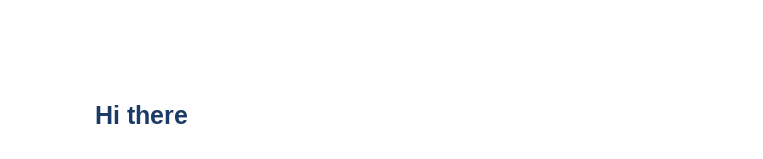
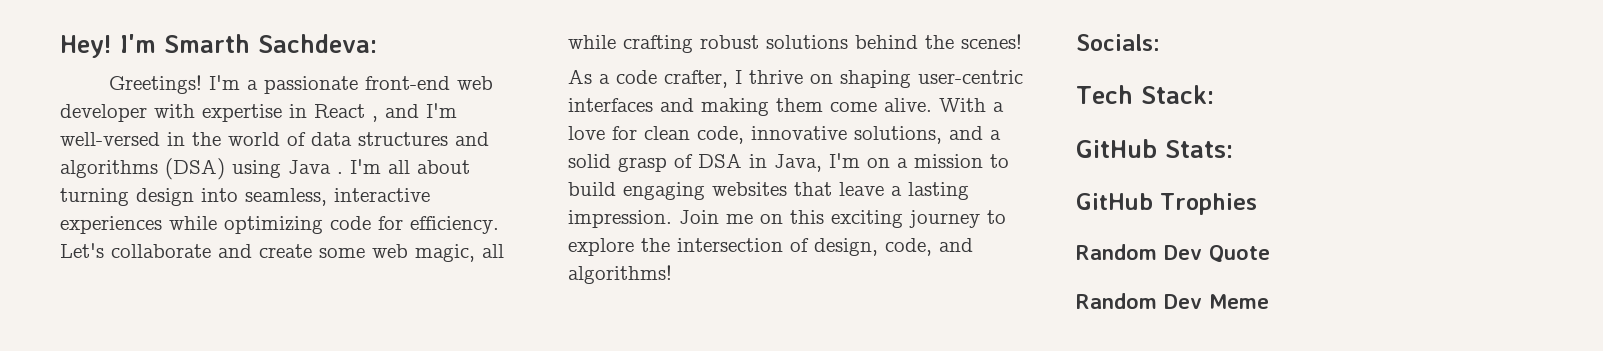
- Hi there
+ Hey! I'm Smarth Sachdeva:
+ Greetings! I'm a passionate front-end web developer with expertise in React , and I'm well-versed in the world of data structures and algorithms (DSA) using Java . I'm all about turning design into seamless, interactive experiences while optimizing code for efficiency. Let's collaborate and create some web magic, all while crafting robust solutions behind the scenes!
+ As a code crafter, I thrive on shaping user-centric interfaces and making them come alive. With a love for clean code, innovative solutions, and a solid grasp of DSA in Java, I'm on a mission to build engaging websites that leave a lasting impression. Join me on this exciting journey to explore the intersection of design, code, and algorithms!
+ Socials:
+ Tech Stack:
+ GitHub Stats:
+ GitHub Trophies
+ Random Dev Quote
+ Random Dev Meme

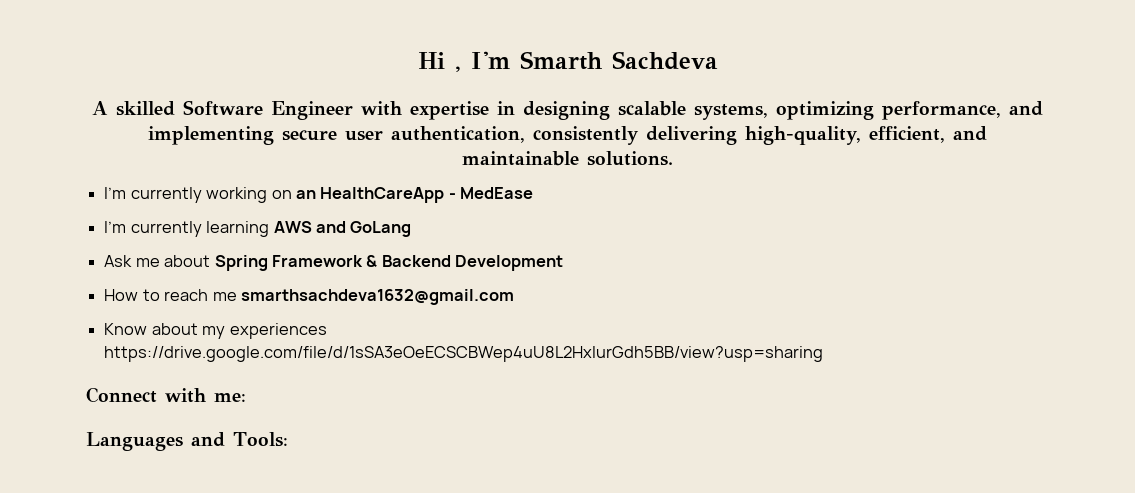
- Hey! I'm Smarth Sachdeva:
- Greetings! I'm a passionate front-end web developer with expertise in React , and I'm well-versed in the world of data structures and algorithms (DSA) using Java . I'm all about turning design into seamless, interactive experiences while optimizing code for efficiency. Let's collaborate and create some web magic, all while crafting robust solutions behind the scenes!
- As a code crafter, I thrive on shaping user-centric interfaces and making them come alive. With a love for clean code, innovative solutions, and a solid grasp of DSA in Java, I'm on a mission to build engaging websites that leave a lasting impression. Join me on this exciting journey to explore the intersection of design, code, and algorithms!
- Socials:
- Tech Stack:
- GitHub Stats:
- GitHub Trophies
- Random Dev Quote
- Random Dev Meme
+ Hi , I'm Smarth Sachdeva
+ A skilled Software Engineer with expertise in designing scalable systems, optimizing performance, and implementing secure user authentication, consistently delivering high-quality, efficient, and maintainable solutions.
+ I’m currently working on an HealthCareApp - MedEase
+ I’m currently learning AWS and GoLang
+ Ask me about Spring Framework & Backend Development
+ How to reach me smarthsachdeva1632@gmail.com
+ Know about my experiences https://drive.google.com/file/d/1sSA3eOeECSCBWep4uU8L2HxIurGdh5BB/view?usp=sharing
+ Connect with me:
+ Languages and Tools:

